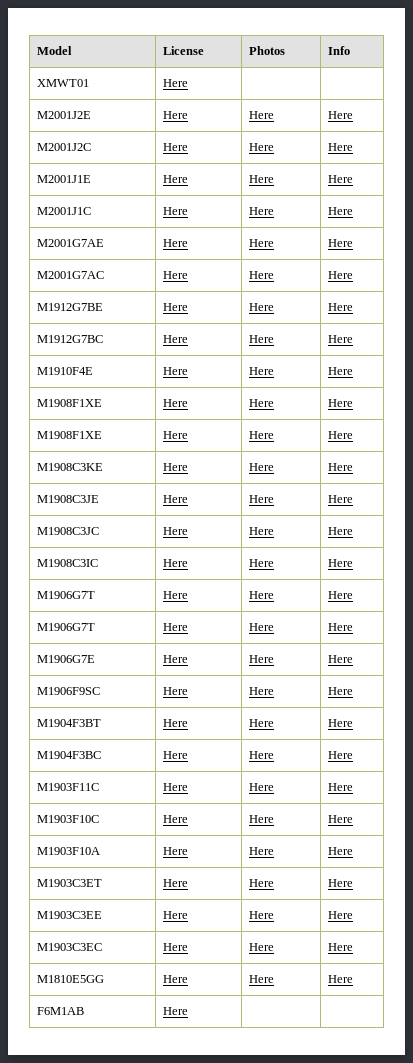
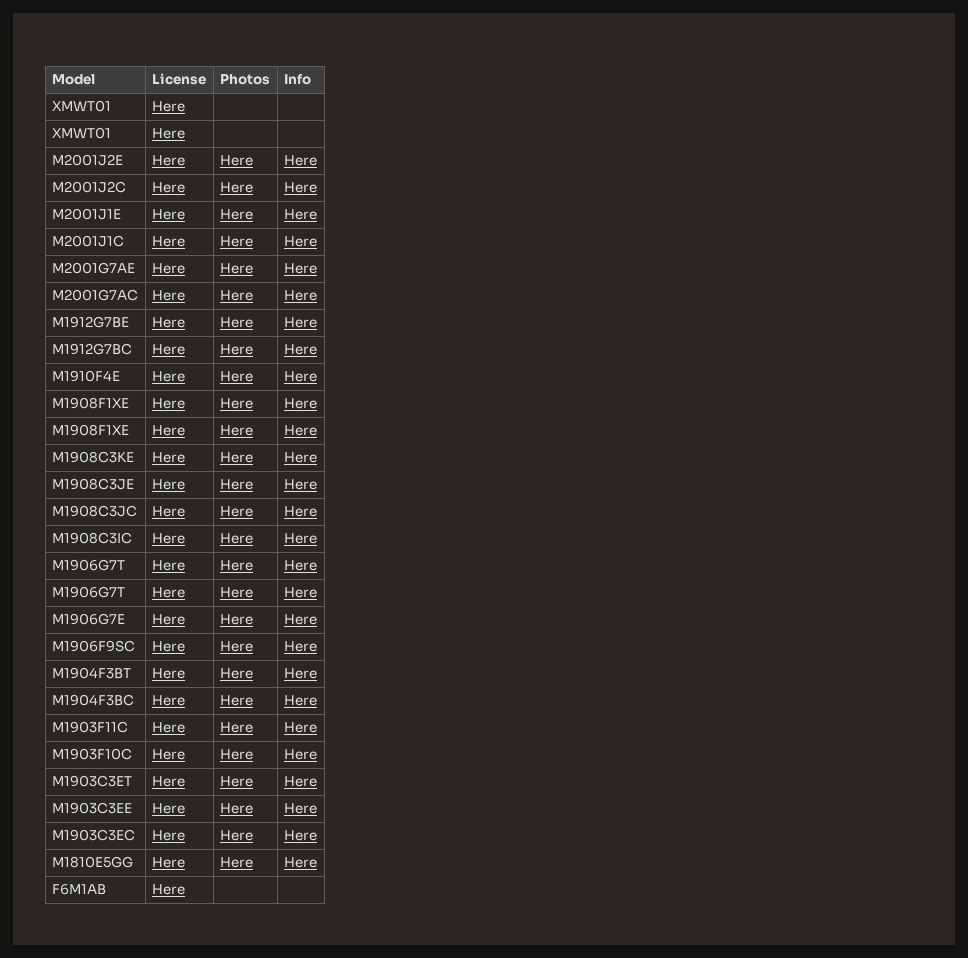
  Model | License | Photos | Info
+ XMWT01 | Here | |
- M1903F10A | Here | Here | Here

